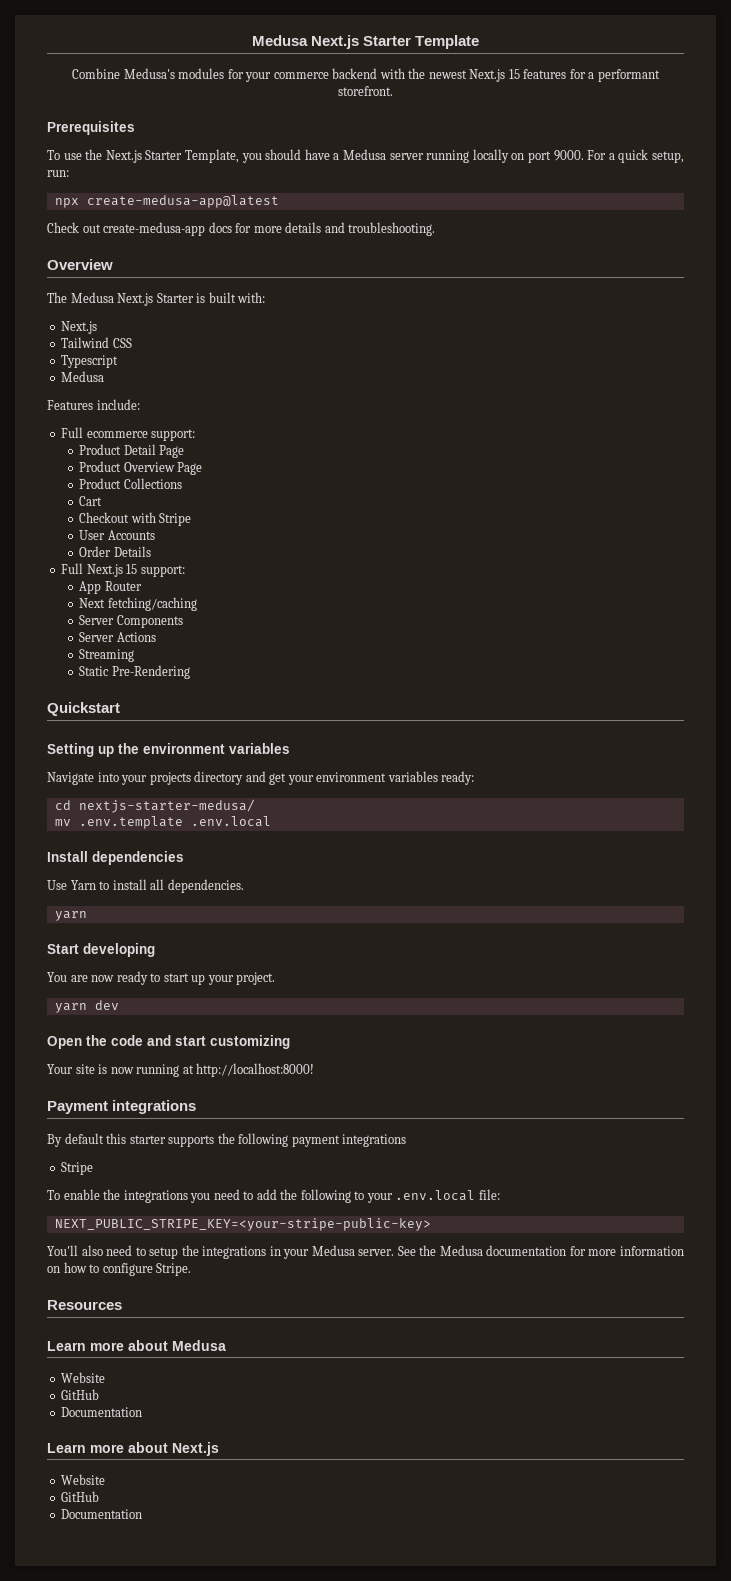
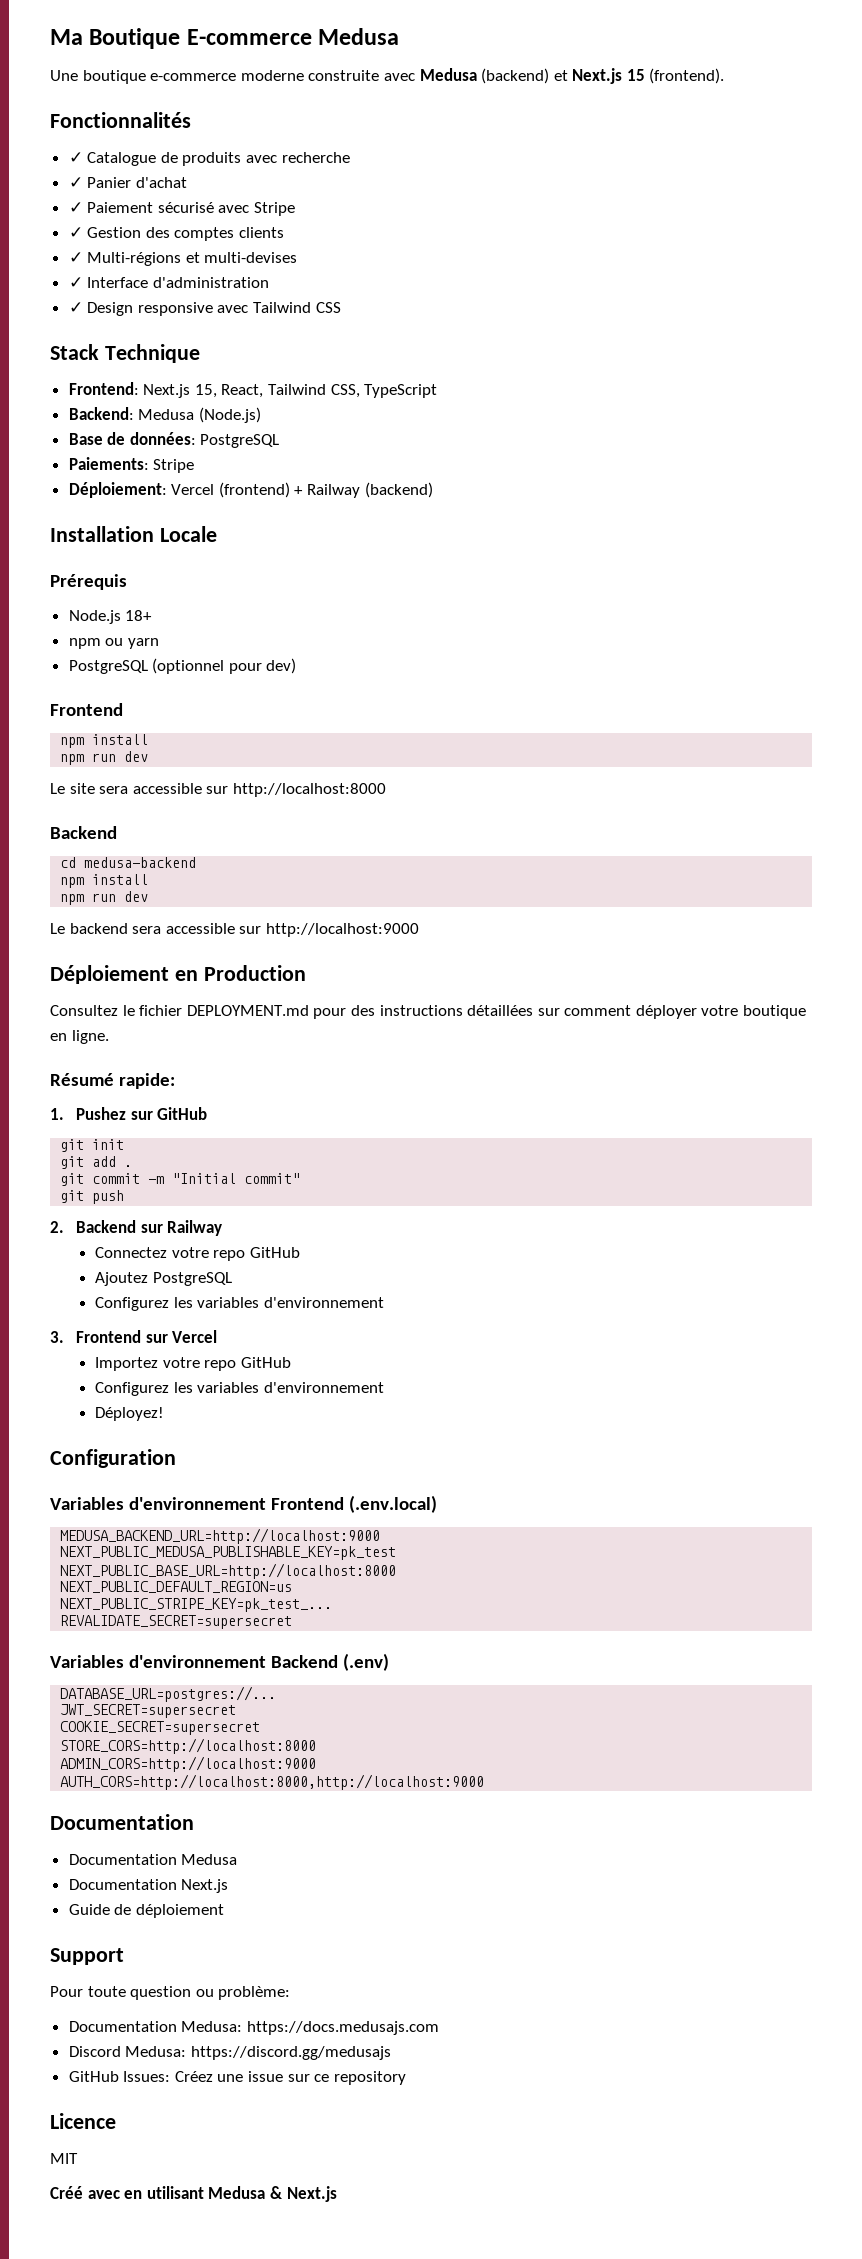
- Medusa Next.js Starter Template
- Combine Medusa's modules for your commerce backend with the newest Next.js 15 features for a performant storefront.
- Prerequisites
- To use the Next.js Starter Template, you should have a Medusa server running locally on port 9000. For a quick setup, run:
- npx create-medusa-app@latest
- Check out create-medusa-app docs for more details and troubleshooting.
- Overview
- The Medusa Next.js Starter is built with:
- Next.js
- Tailwind CSS
- Typescript
- Medusa
- Features include:
- Full ecommerce support:
- Product Detail Page
- Product Overview Page
- Product Collections
- Cart
- Checkout with Stripe
- User Accounts
- Order Details
- Full Next.js 15 support:
- App Router
- Next fetching/caching
- Server Components
- Server Actions
- Streaming
- Static Pre-Rendering
- Quickstart
- Setting up the environment variables
- Navigate into your projects directory and get your environment variables ready:
- cd nextjs-starter-medusa/
- mv .env.template .env.local
- Install dependencies
- Use Yarn to install all dependencies.
- yarn
- Start developing
- You are now ready to start up your project.
- yarn dev
- Open the code and start customizing
- Your site is now running at http://localhost:8000!
- Payment integrations
- By default this starter supports the following payment integrations
- Stripe
- To enable the integrations you need to add the following to your .env.local file:
- NEXT_PUBLIC_STRIPE_KEY=<your-stripe-public-key>
- You'll also need to setup the integrations in your Medusa server. See the Medusa documentation for more information on how to configure Stripe.
- Resources
- Learn more about Medusa
- Website
- GitHub
+ Ma Boutique E-commerce Medusa
+ Une boutique e-commerce moderne construite avec Medusa (backend) et Next.js 15 (frontend).
+ Fonctionnalités
+ ✓ Catalogue de produits avec recherche
+ ✓ Panier d'achat
+ ✓ Paiement sécurisé avec Stripe
+ ✓ Gestion des comptes clients
+ ✓ Multi-régions et multi-devises
+ ✓ Interface d'administration
+ ✓ Design responsive avec Tailwind CSS
+ Stack Technique
+ Frontend: Next.js 15, React, Tailwind CSS, TypeScript
+ Backend: Medusa (Node.js)
+ Base de données: PostgreSQL
+ Paiements: Stripe
+ Déploiement: Vercel (frontend) + Railway (backend)
+ Installation Locale
+ Prérequis
+ Node.js 18+
+ npm ou yarn
+ PostgreSQL (optionnel pour dev)
+ Frontend
+ npm install
+ npm run dev
+ Le site sera accessible sur http://localhost:8000
+ Backend
+ cd medusa-backend
+ npm install
+ npm run dev
+ Le backend sera accessible sur http://localhost:9000
+ Déploiement en Production
+ Consultez le fichier DEPLOYMENT.md pour des instructions détaillées sur comment déployer votre boutique en ligne.
+ Résumé rapide:
+ 1. Pushez sur GitHub
+ git init
+ git add .
+ git commit -m "Initial commit"
+ git push
+ 2. Backend sur Railway
+ Connectez votre repo GitHub
+ Ajoutez PostgreSQL
+ Configurez les variables d'environnement
+ 3. Frontend sur Vercel
+ Importez votre repo GitHub
+ Configurez les variables d'environnement
+ Déployez!
+ Configuration
+ Variables d'environnement Frontend (.env.local)
+ MEDUSA_BACKEND_URL=http://localhost:9000
+ NEXT_PUBLIC_MEDUSA_PUBLISHABLE_KEY=pk_test
+ NEXT_PUBLIC_BASE_URL=http://localhost:8000
+ NEXT_PUBLIC_DEFAULT_REGION=us
+ NEXT_PUBLIC_STRIPE_KEY=pk_test_...
+ REVALIDATE_SECRET=supersecret
+ Variables d'environnement Backend (.env)
+ DATABASE_URL=postgres://...
+ JWT_SECRET=supersecret
+ COOKIE_SECRET=supersecret
+ STORE_CORS=http://localhost:8000
+ ADMIN_CORS=http://localhost:9000
+ AUTH_CORS=http://localhost:8000,http://localhost:9000
  Documentation
- Learn more about Next.js
- Website
- GitHub
- Documentation
+ Documentation Medusa
+ Documentation Next.js
+ Guide de déploiement
+ Support
+ Pour toute question ou problème:
+ Documentation Medusa: https://docs.medusajs.com
+ Discord Medusa: https://discord.gg/medusajs
+ GitHub Issues: Créez une issue sur ce repository
+ Licence
+ MIT
+ Créé avec en utilisant Medusa & Next.js

